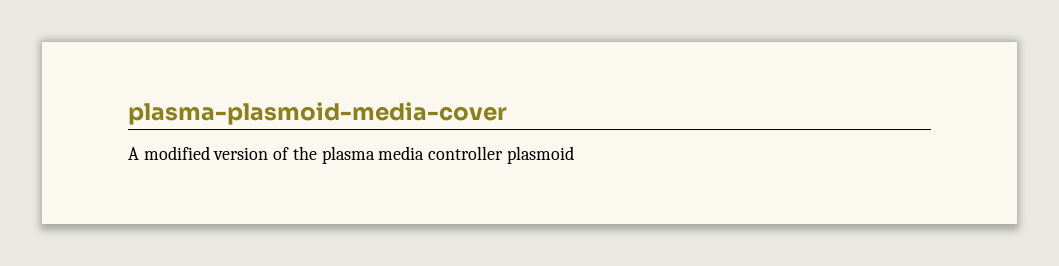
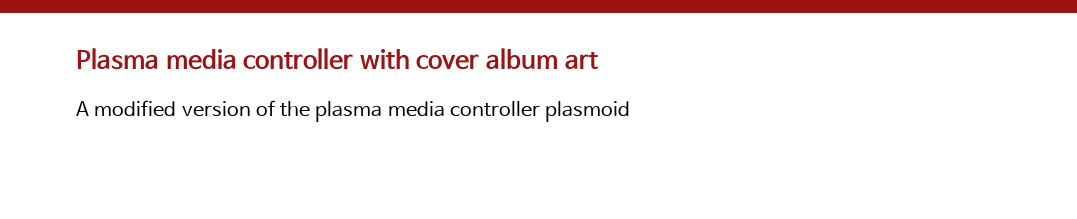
- plasma-plasmoid-media-cover
+ Plasma media controller with cover album art

